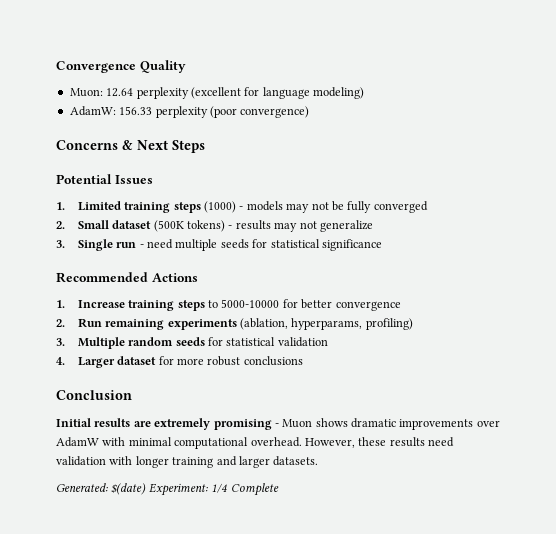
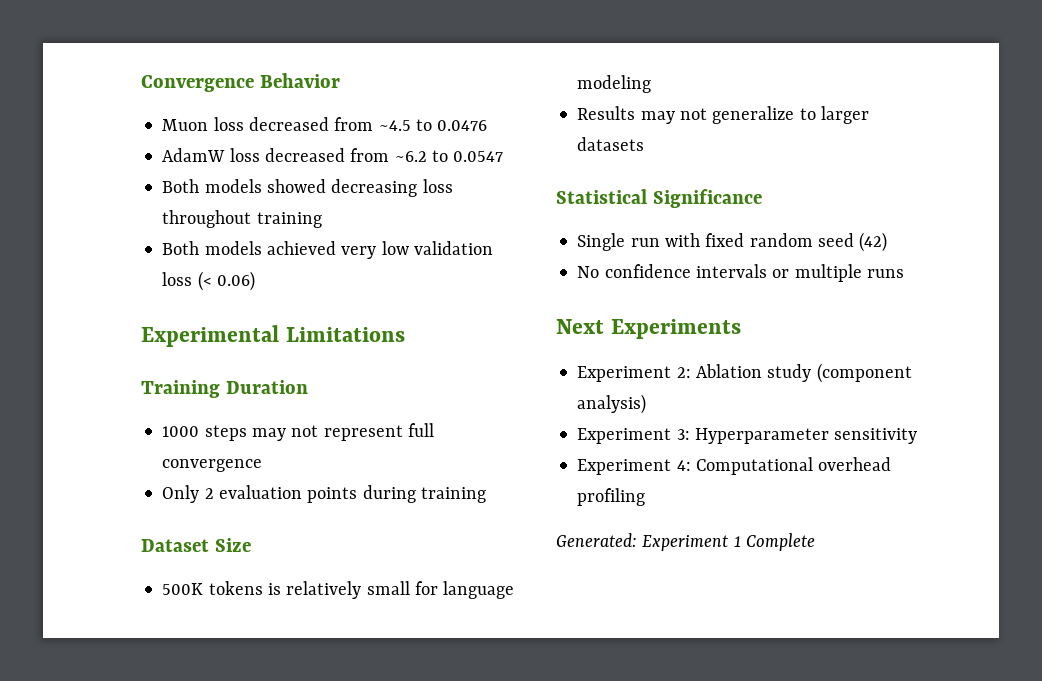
- Convergence Quality
- Muon: 12.64 perplexity (excellent for language modeling)
- AdamW: 156.33 perplexity (poor convergence)
- Concerns & Next Steps
- Potential Issues
- 1. Limited training steps (1000) - models may not be fully converged
- 2. Small dataset (500K tokens) - results may not generalize
- 3. Single run - need multiple seeds for statistical significance
- Recommended Actions
- 1. Increase training steps to 5000-10000 for better convergence
- 2. Run remaining experiments (ablation, hyperparams, profiling)
- 3. Multiple random seeds for statistical validation
- 4. Larger dataset for more robust conclusions
- Conclusion
- Initial results are extremely promising - Muon shows dramatic improvements over AdamW with minimal computational overhead. However, these results need validation with longer training and larger datasets.
- Generated: $(date) Experiment: 1/4 Complete
+ Convergence Behavior
+ Muon loss decreased from ~4.5 to 0.0476
+ AdamW loss decreased from ~6.2 to 0.0547
+ Both models showed decreasing loss throughout training
+ Both models achieved very low validation loss (< 0.06)
+ Experimental Limitations
+ Training Duration
+ 1000 steps may not represent full convergence
+ Only 2 evaluation points during training
+ Dataset Size
+ 500K tokens is relatively small for language modeling
+ Results may not generalize to larger datasets
+ Statistical Significance
+ Single run with fixed random seed (42)
+ No confidence intervals or multiple runs
+ Next Experiments
+ Experiment 2: Ablation study (component analysis)
+ Experiment 3: Hyperparameter sensitivity
+ Experiment 4: Computational overhead profiling
+ Generated: Experiment 1 Complete

